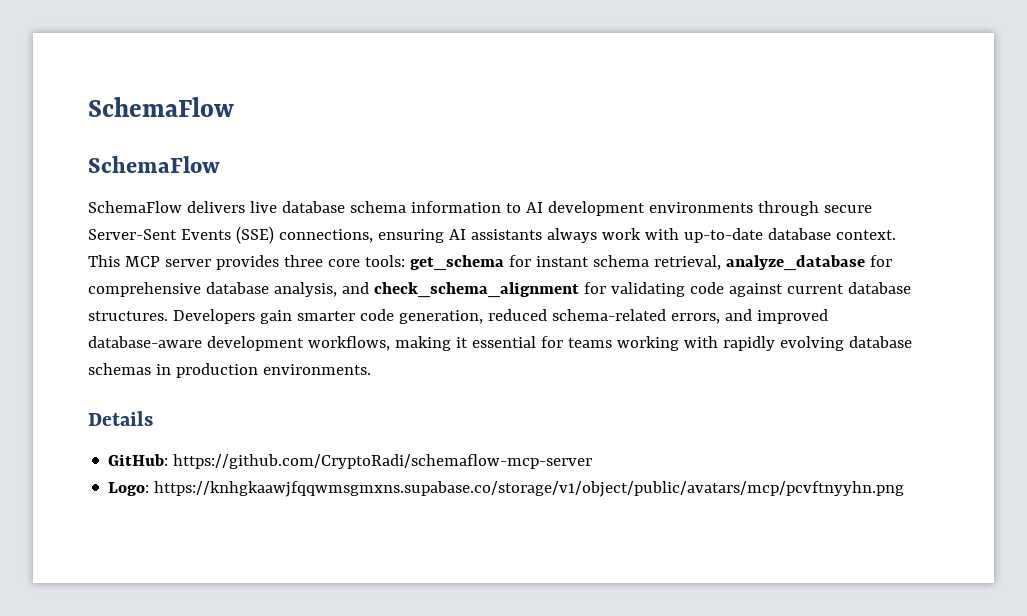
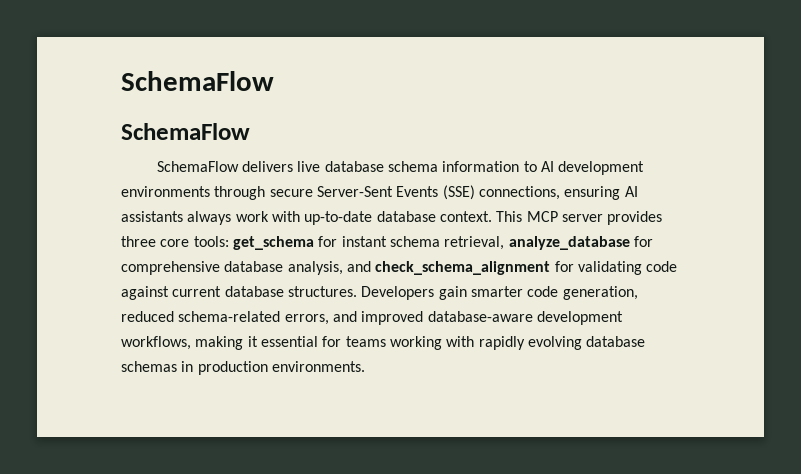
- Details
- GitHub: https://github.com/CryptoRadi/schemaflow-mcp-server
- Logo: https://knhgkaawjfqqwmsgmxns.supabase.co/storage/v1/object/public/avatars/mcp/pcvftnyyhn.png

